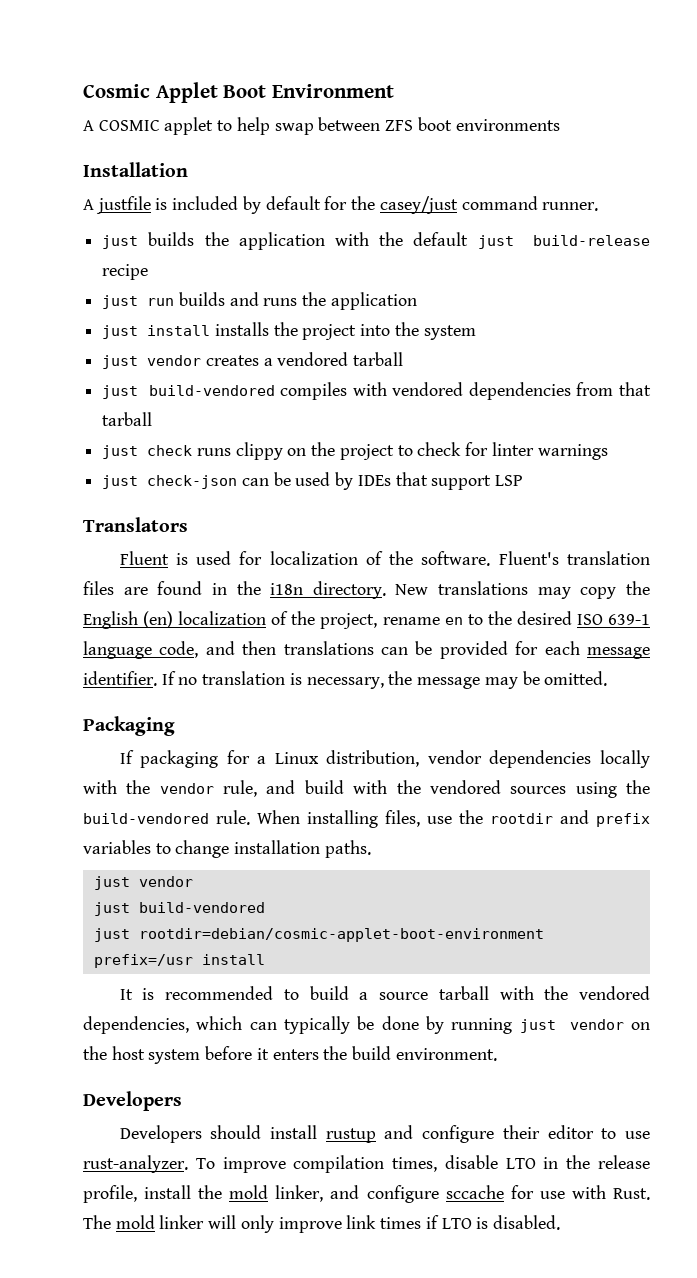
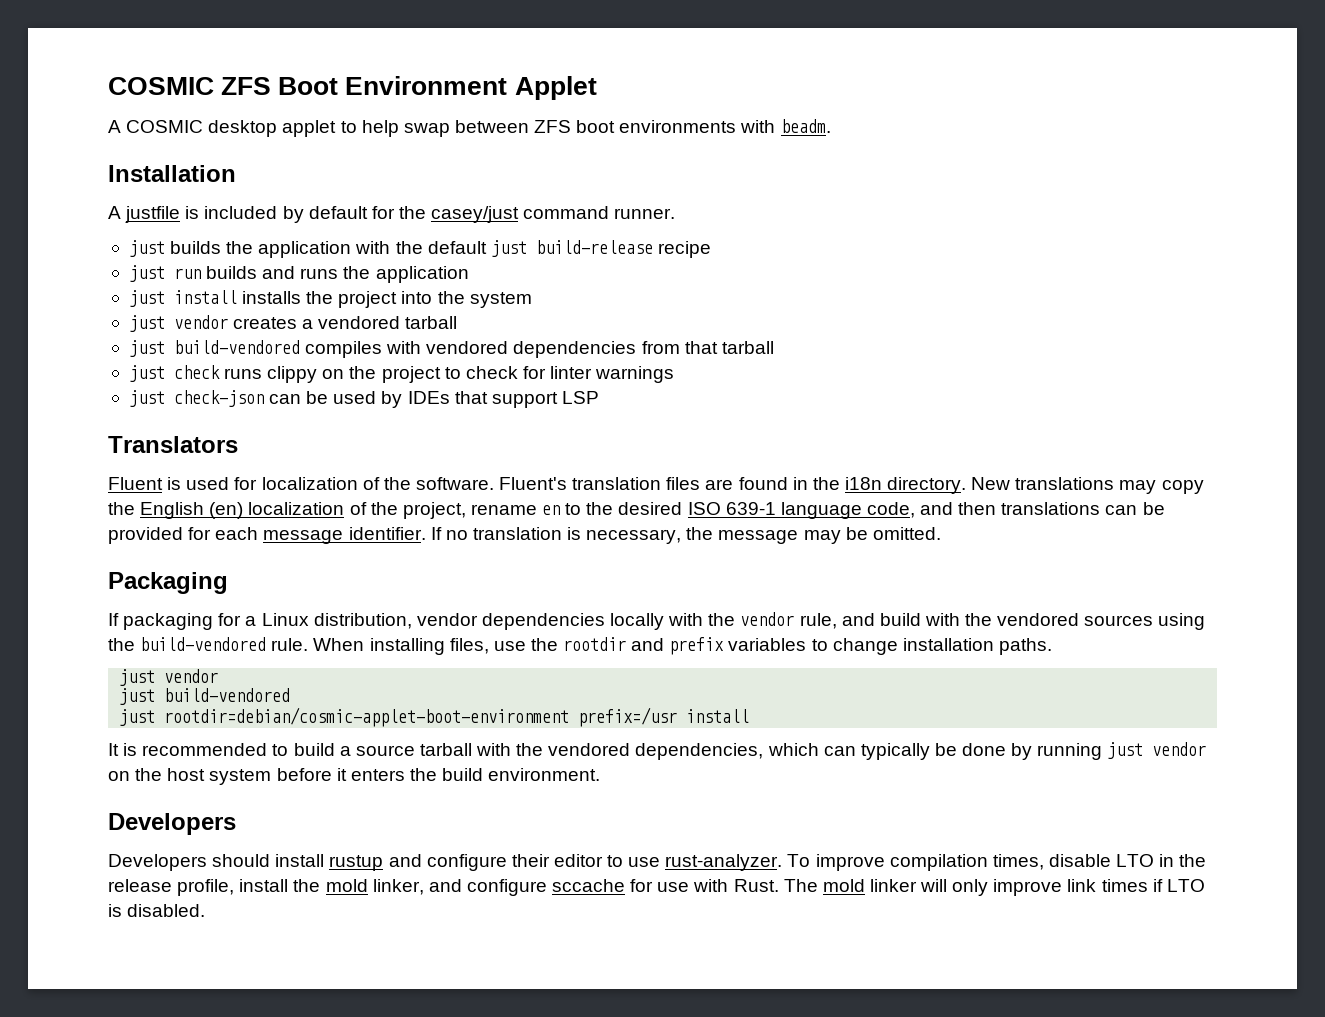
- Cosmic Applet Boot Environment
+ COSMIC ZFS Boot Environment Applet
- A COSMIC applet to help swap between ZFS boot environments
+ A COSMIC desktop applet to help swap between ZFS boot environments with beadm.

